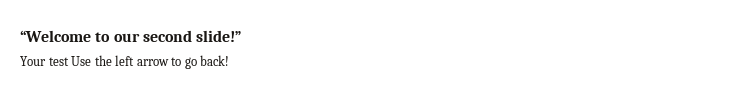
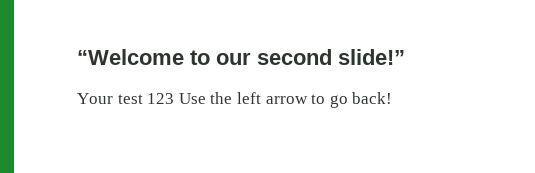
- Your test Use the left arrow to go back!
+ Your test 123 Use the left arrow to go back!

